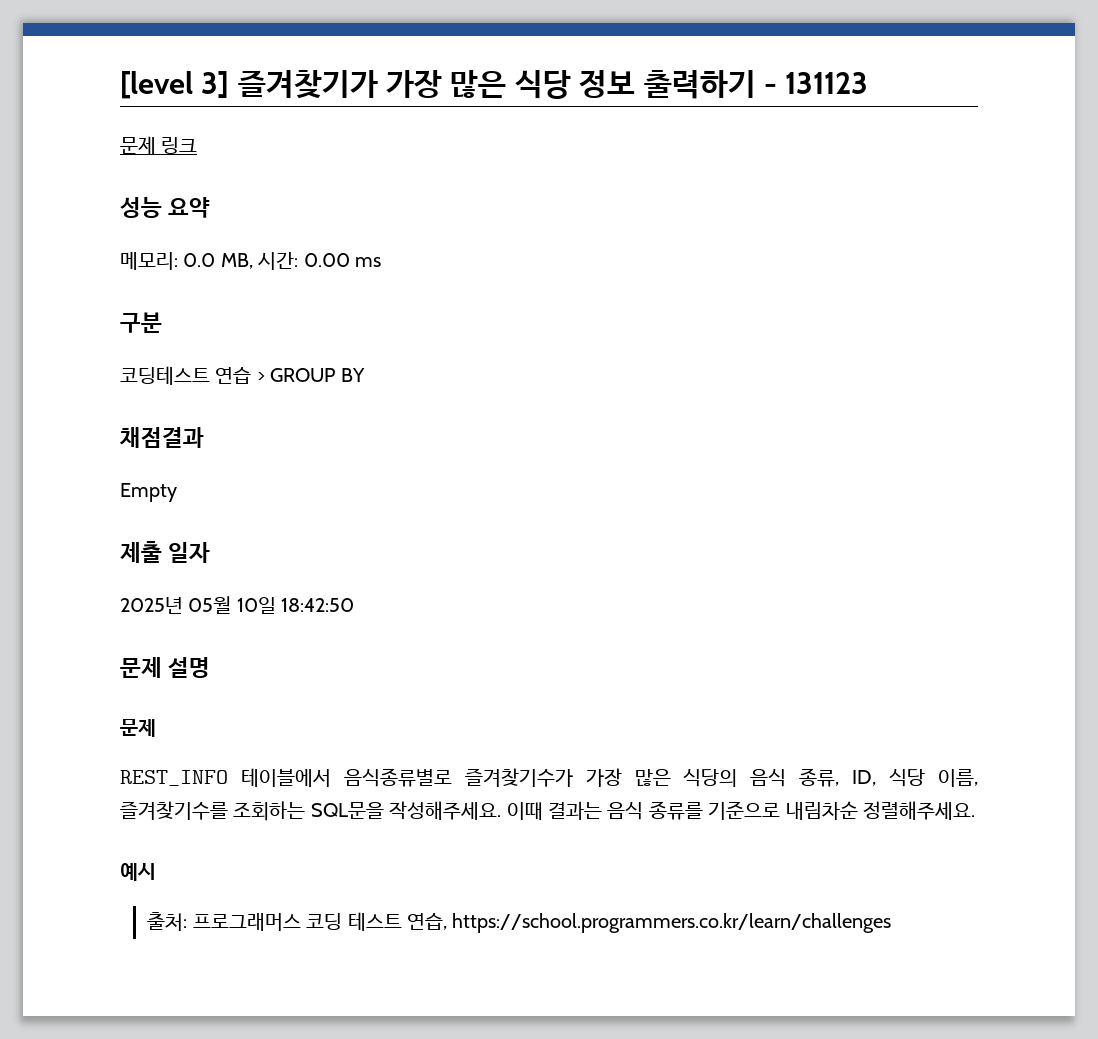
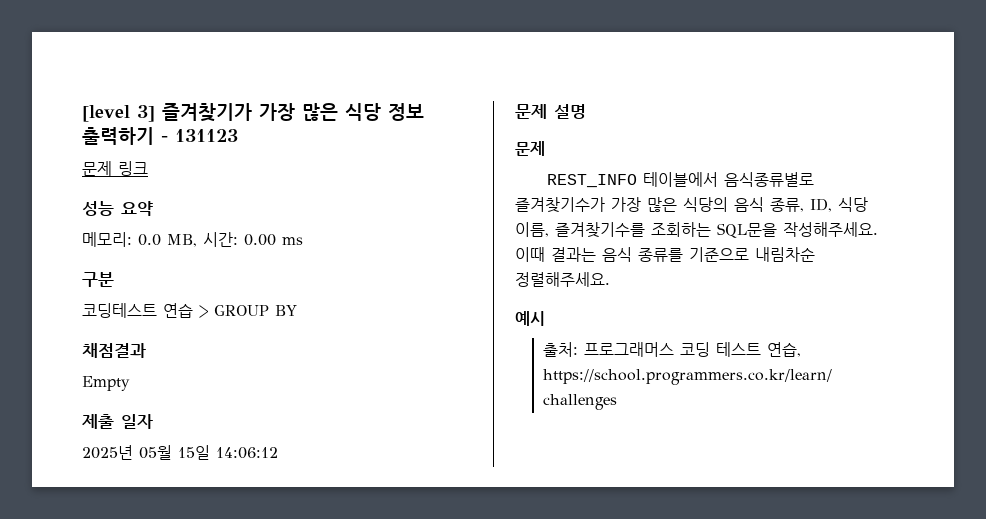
- 2025년 05월 10일 18:42:50
+ 2025년 05월 15일 14:06:12

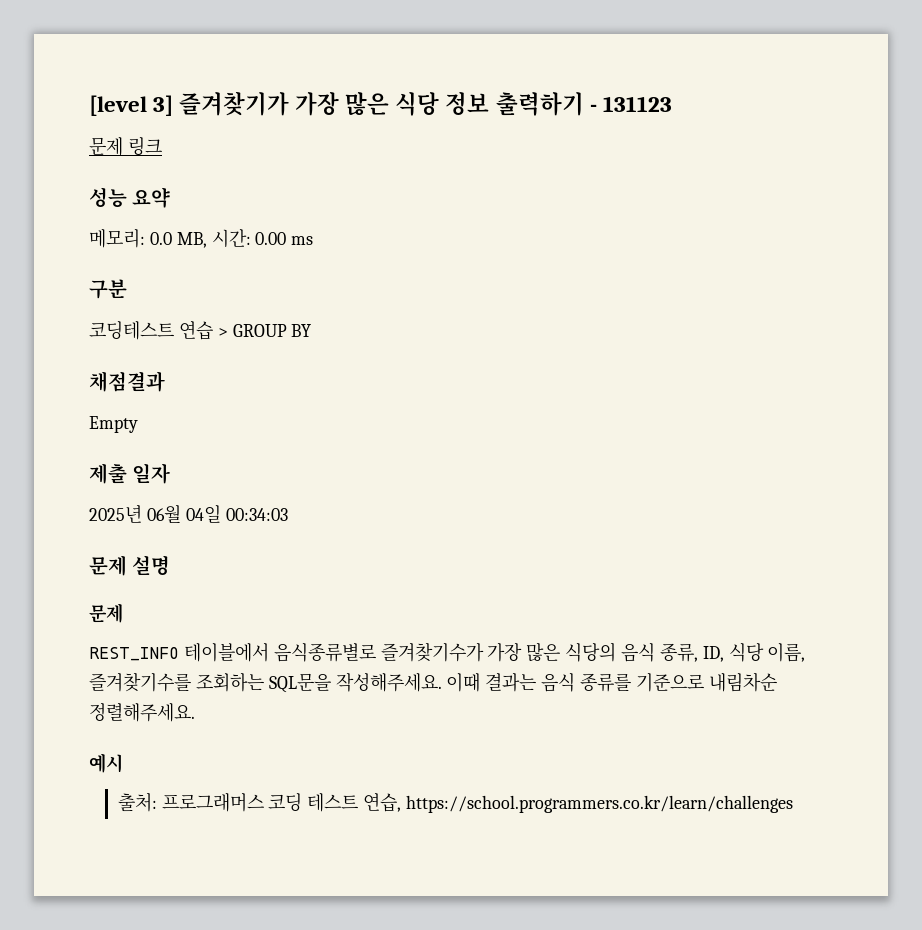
- 2025년 05월 15일 14:06:12
+ 2025년 06월 04일 00:34:03

